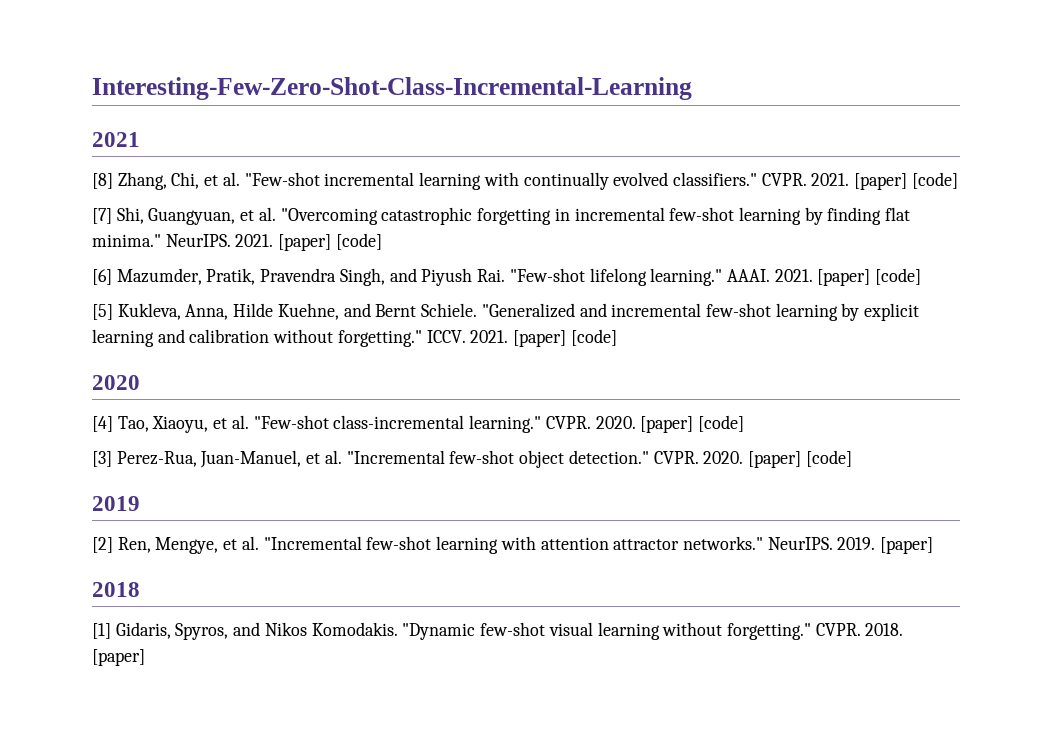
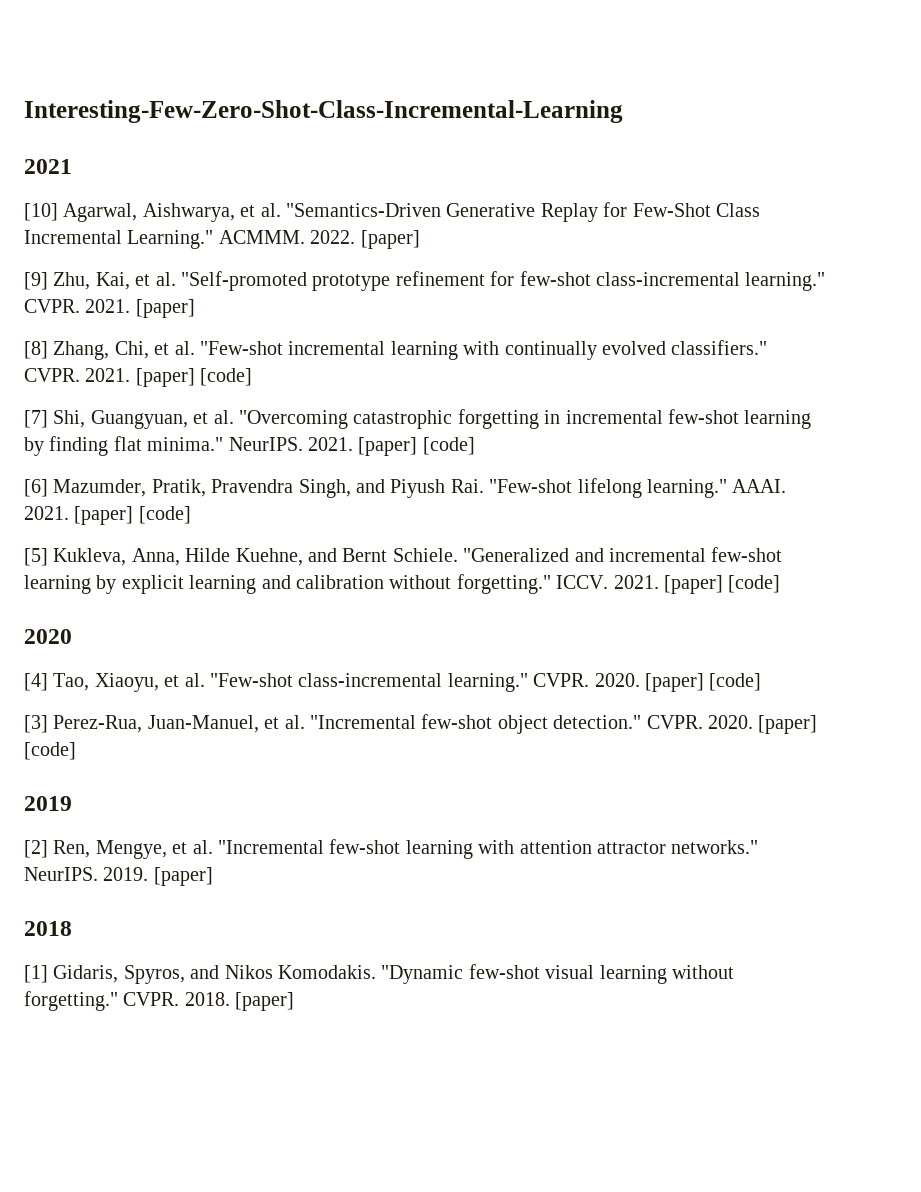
+ [10] Agarwal, Aishwarya, et al. "Semantics-Driven Generative Replay for Few-Shot Class Incremental Learning." ACMMM. 2022. [paper]
+ [9] Zhu, Kai, et al. "Self-promoted prototype refinement for few-shot class-incremental learning." CVPR. 2021. [paper]

